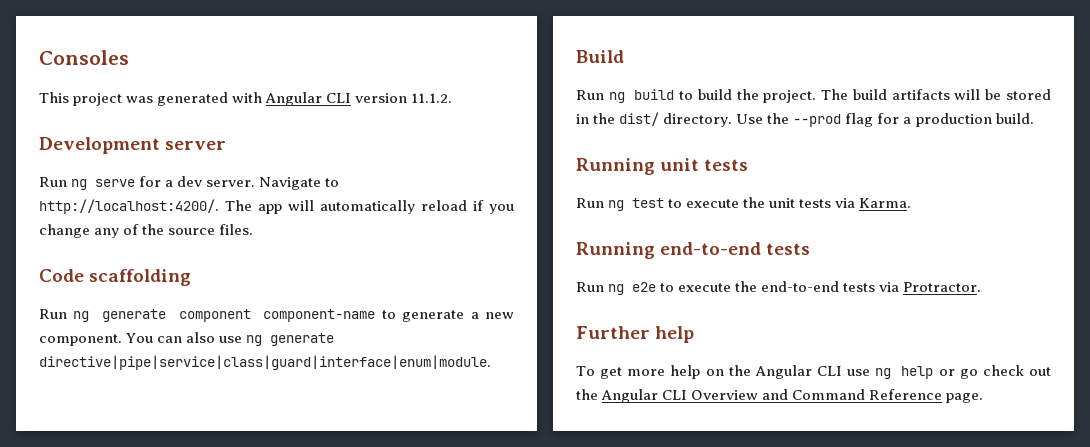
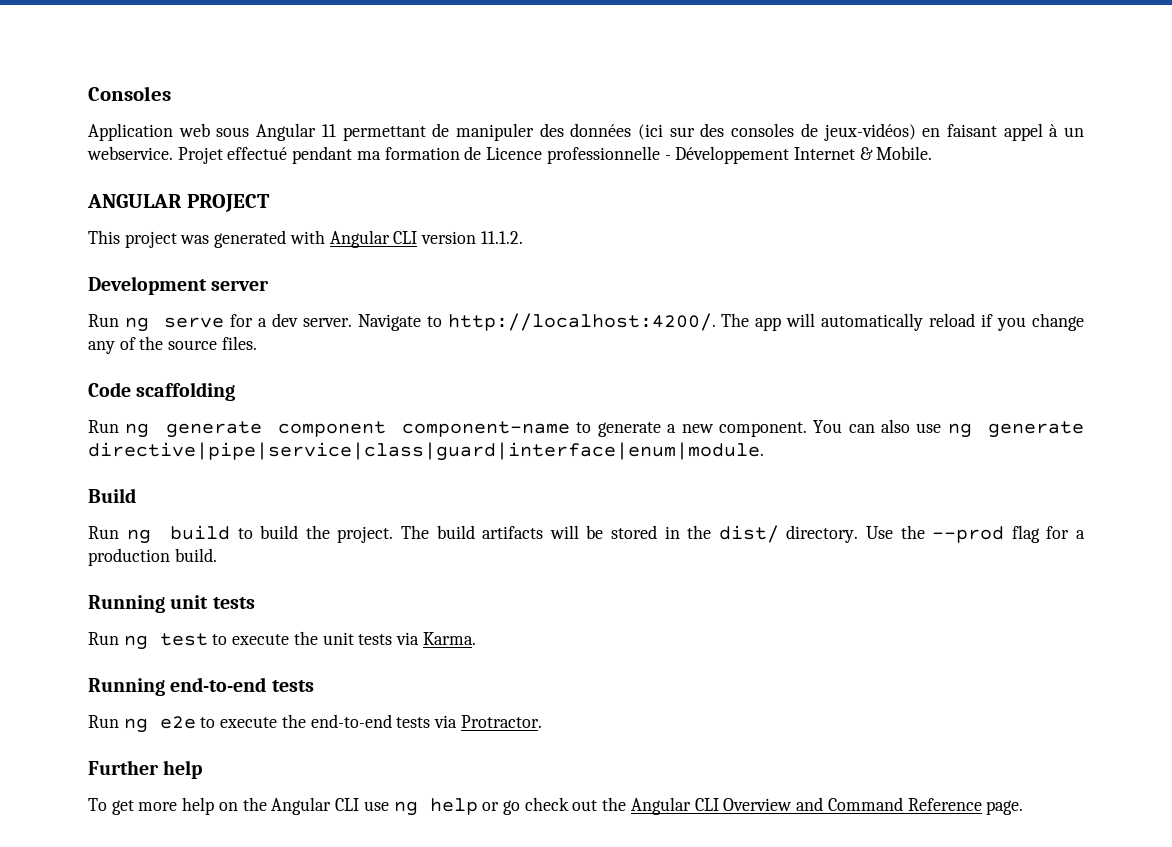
+ Application web sous Angular 11 permettant de manipuler des données (ici sur des consoles de jeux-vidéos) en faisant appel à un webservice. Projet effectué pendant ma formation de Licence professionnelle - Développement Internet & Mobile.
+ ANGULAR PROJECT

